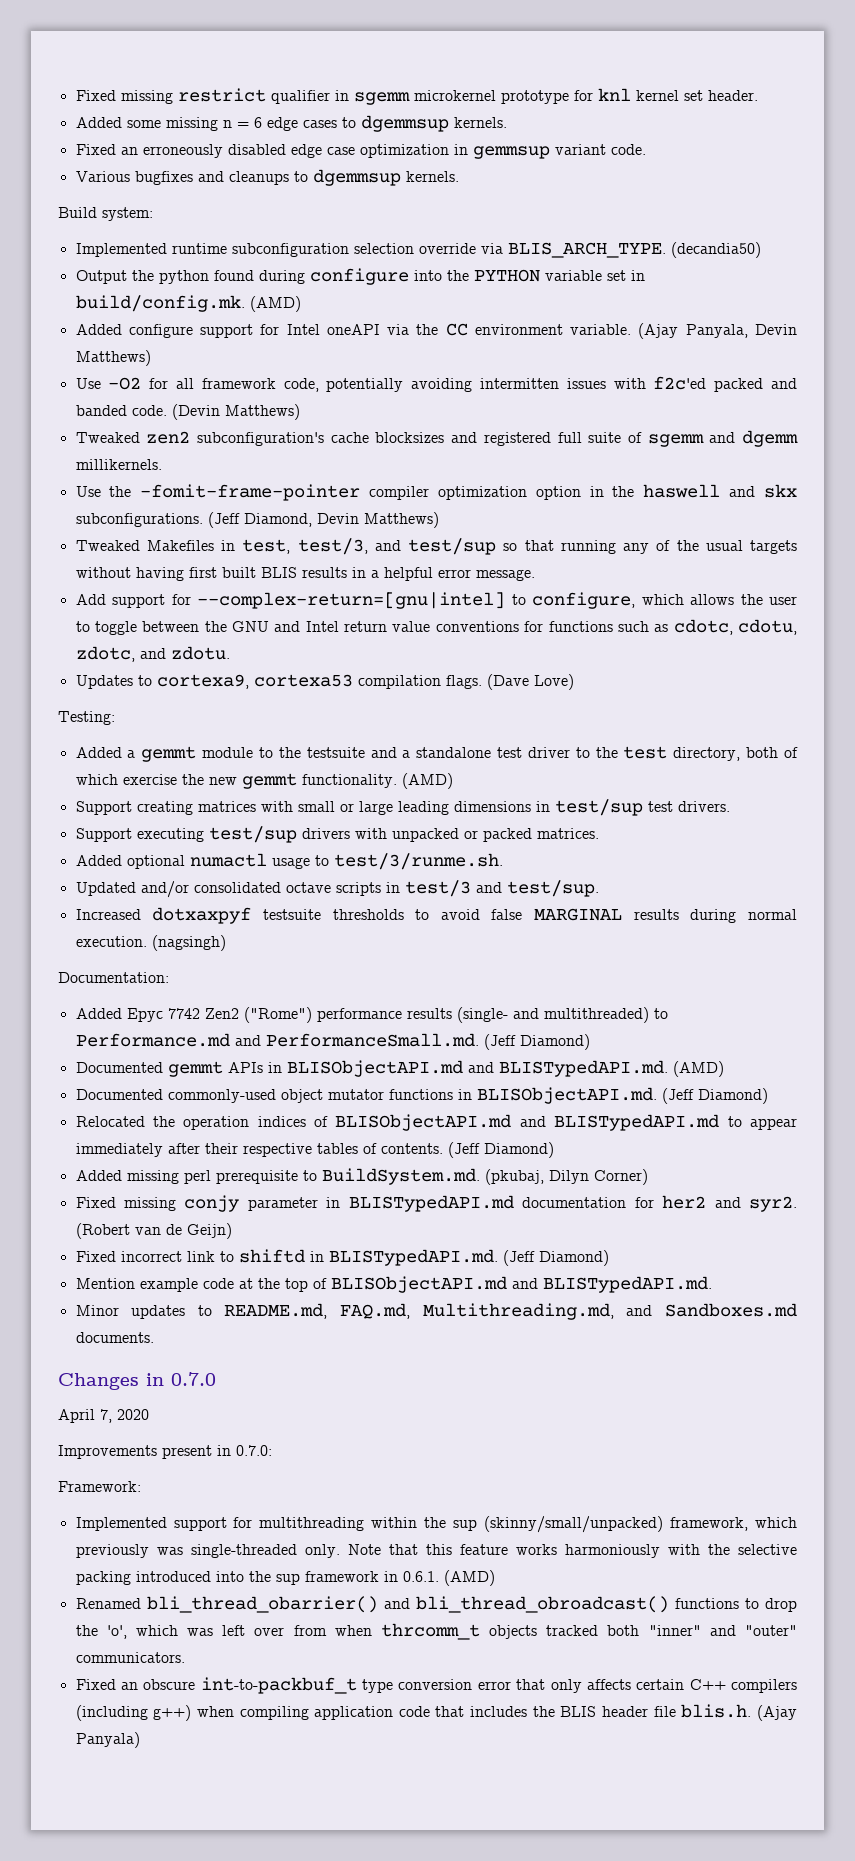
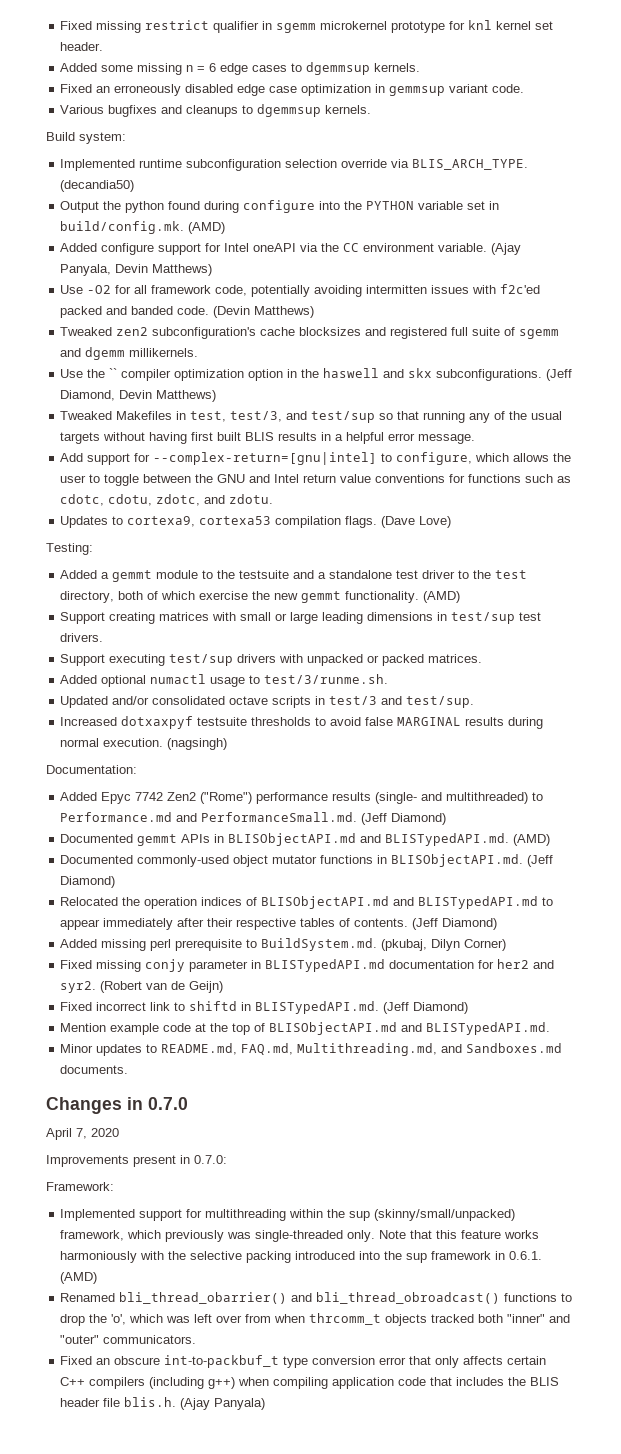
- Use the -fomit-frame-pointer compiler optimization option in the haswell and skx subconfigurations.
+ Use the `` compiler optimization option in the haswell and skx subconfigurations.

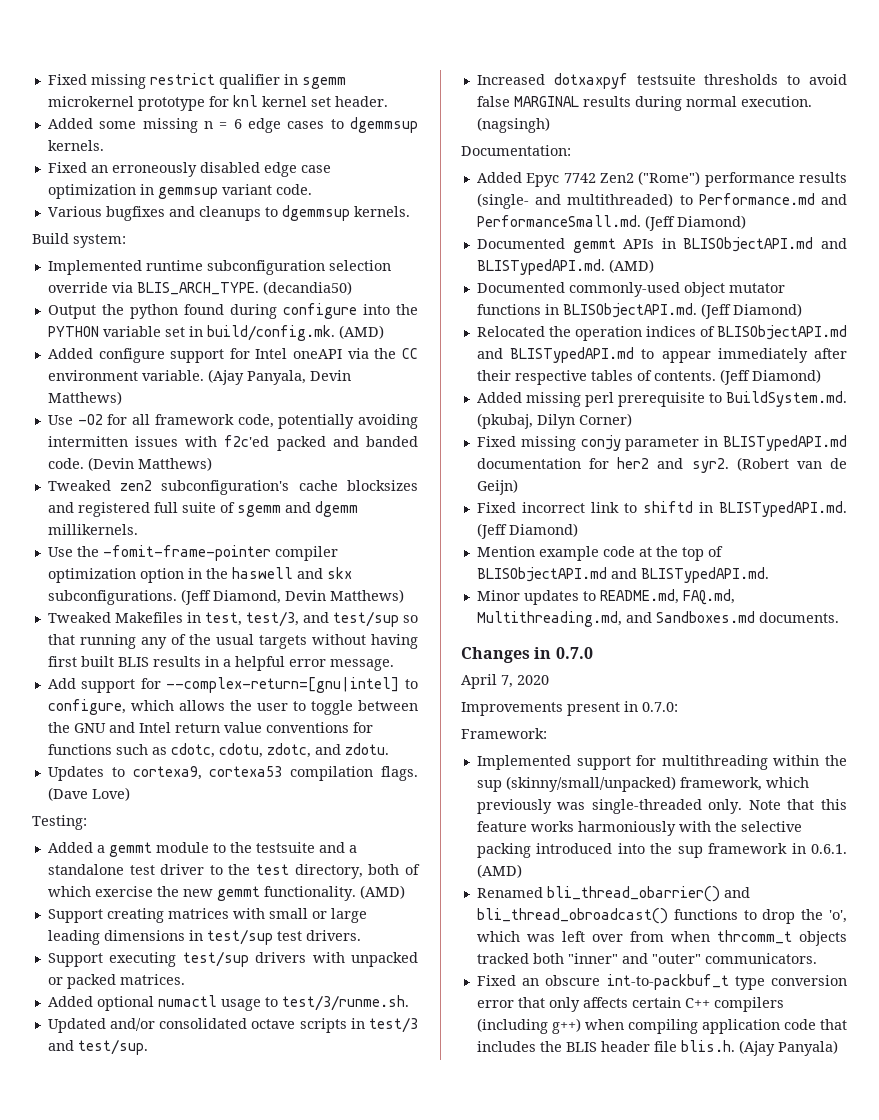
- Use the `` compiler optimization option in the haswell and skx subconfigurations.
+ Use the -fomit-frame-pointer compiler optimization option in the haswell and skx subconfigurations.

